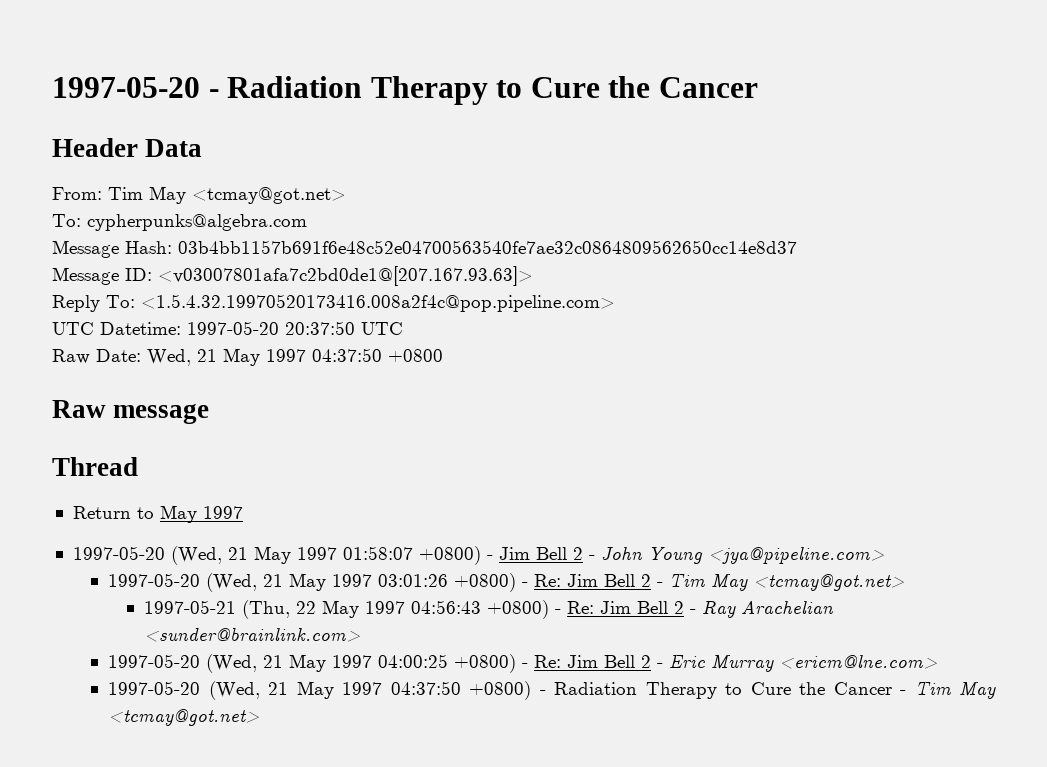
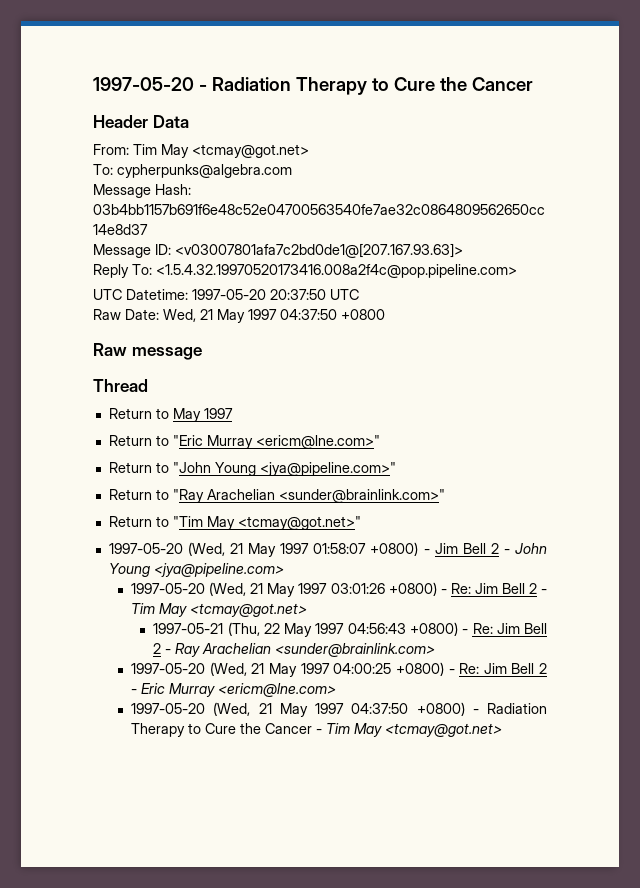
+ Return to "Eric Murray <ericm@lne.com>"
+ Return to "John Young <jya@pipeline.com>"
+ Return to "Ray Arachelian <sunder@brainlink.com>"
+ Return to "Tim May <tcmay@got.net>"

